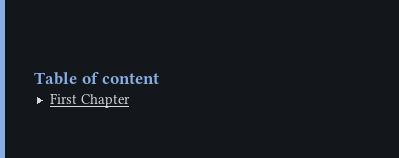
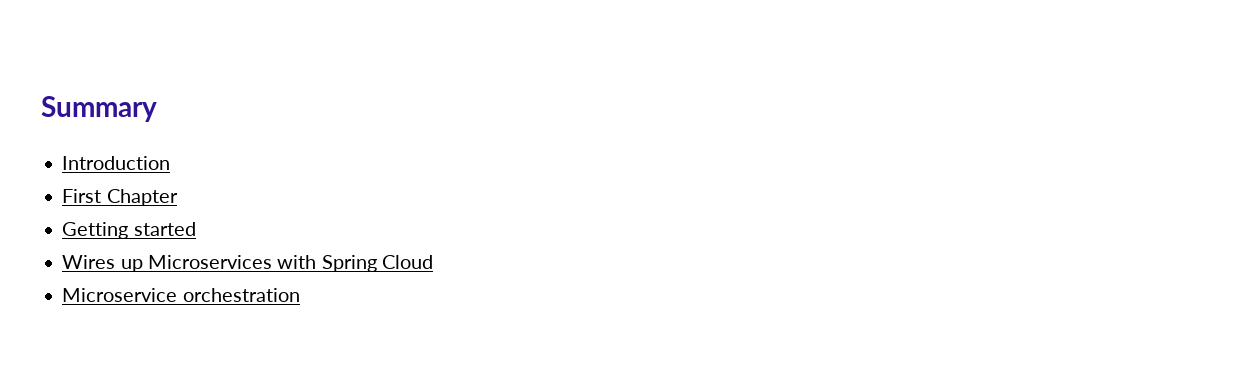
- Table of content
+ Summary
+ Introduction
+ Getting started
+ Wires up Microservices with Spring Cloud
+ Microservice orchestration

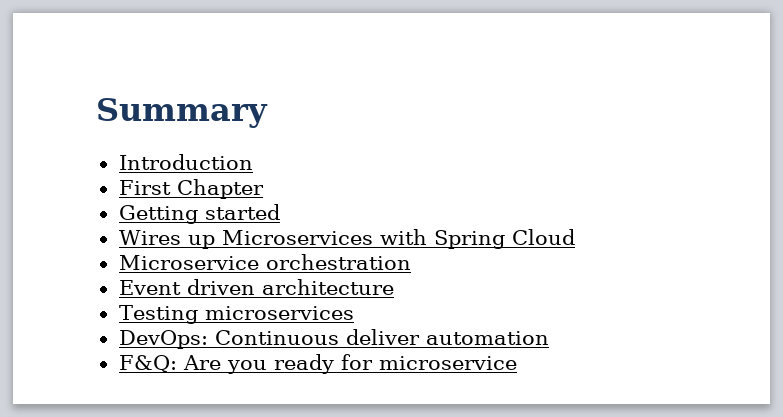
+ Event driven architecture
+ Testing microservices
+ DevOps: Continuous deliver automation
+ F&Q: Are you ready for microservice

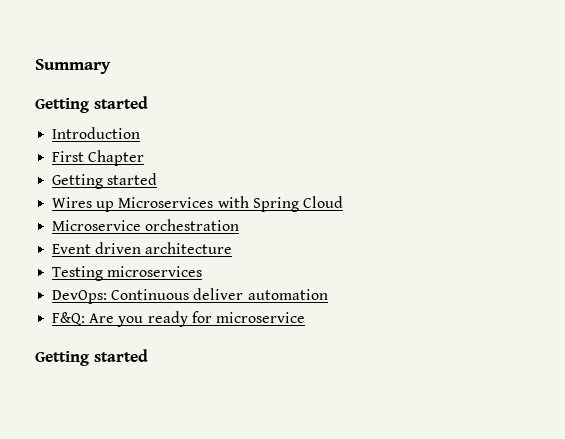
  Summary
+ Getting started
  F&Q: Are you ready for microservice
+ Getting started

